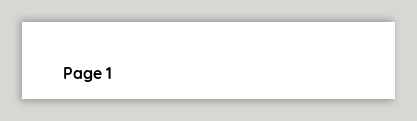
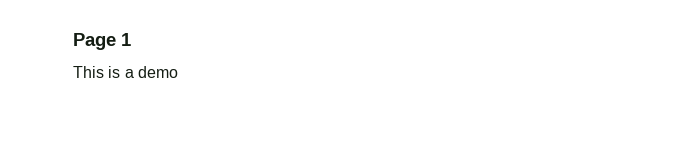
+ This is a demo

